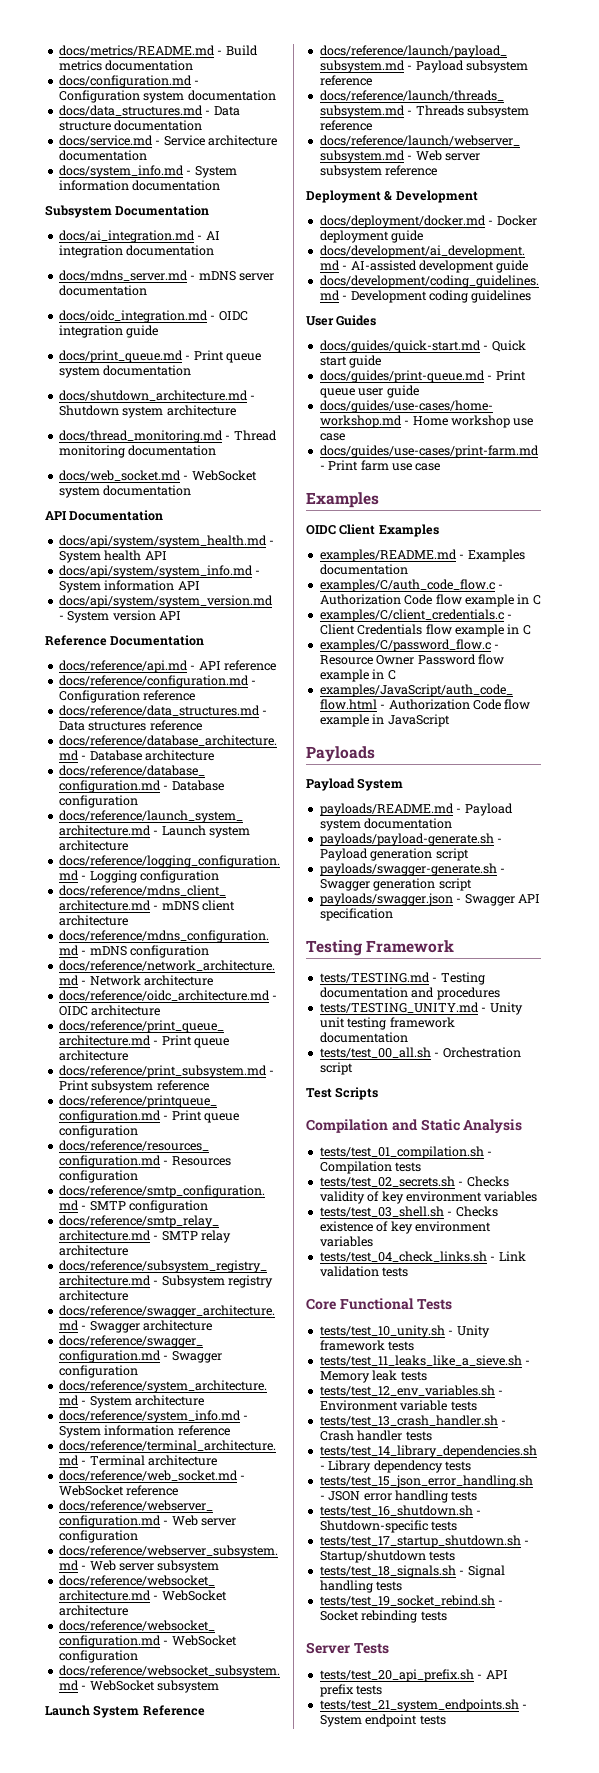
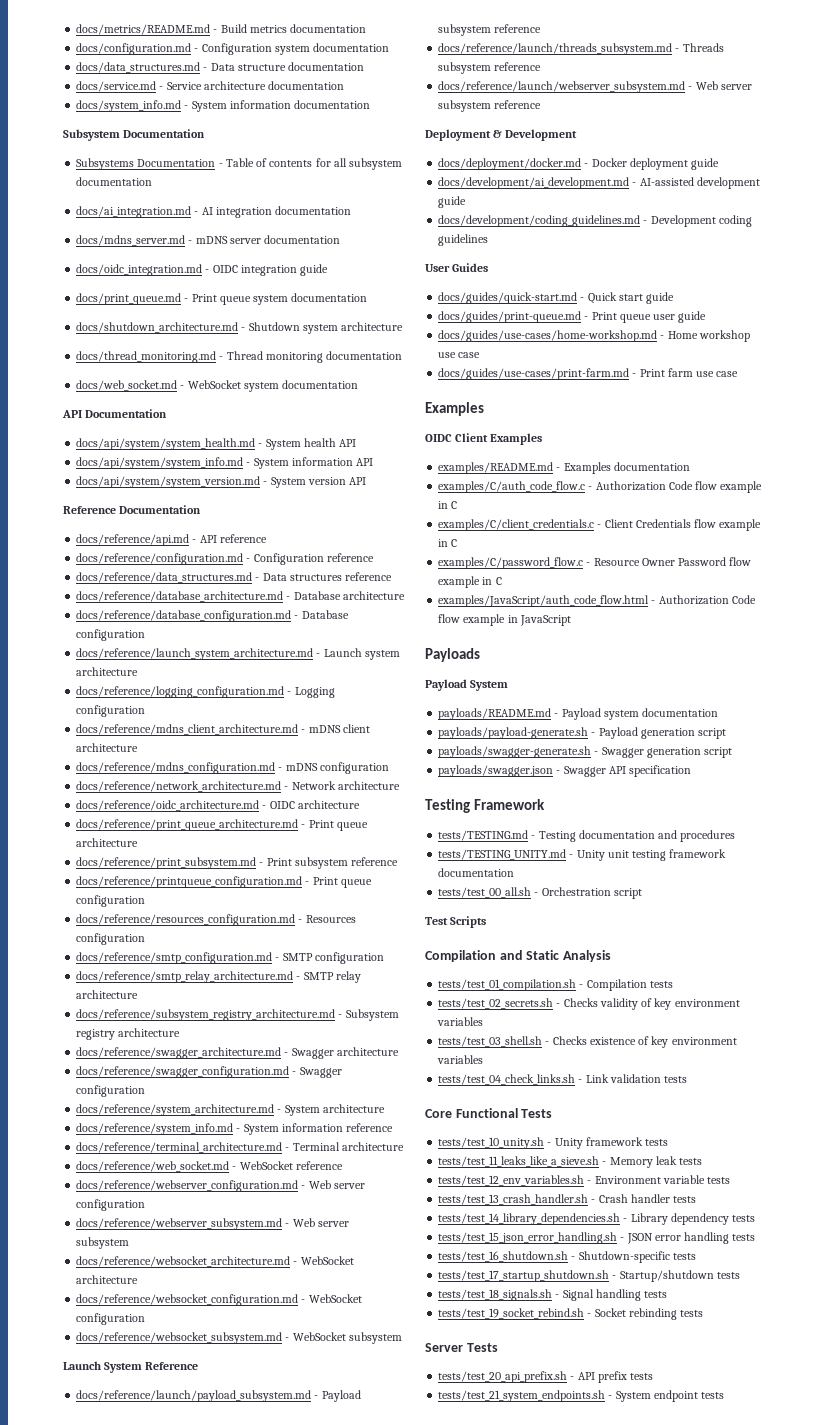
+ Subsystems Documentation - Table of contents for all subsystem documentation

